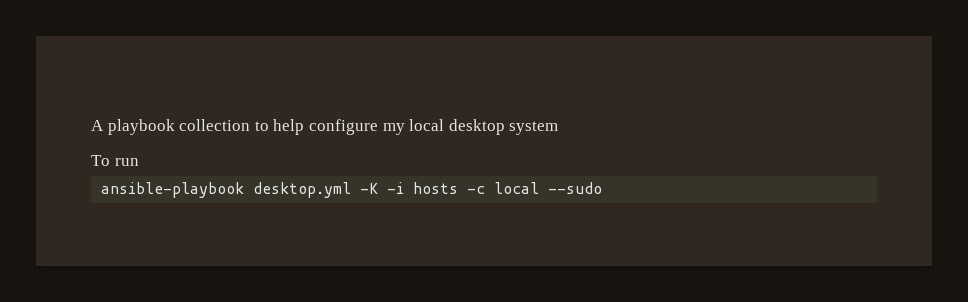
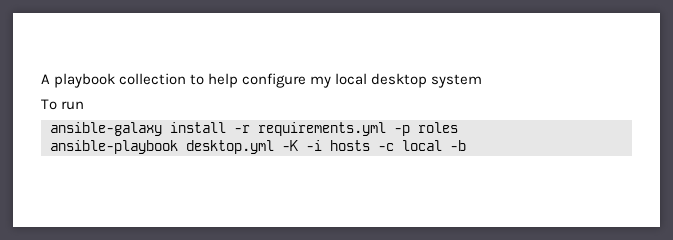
+ ansible-galaxy install -r requirements.yml -p roles
- ansible-playbook desktop.yml -K -i hosts -c local --sudo
+ ansible-playbook desktop.yml -K -i hosts -c local -b

